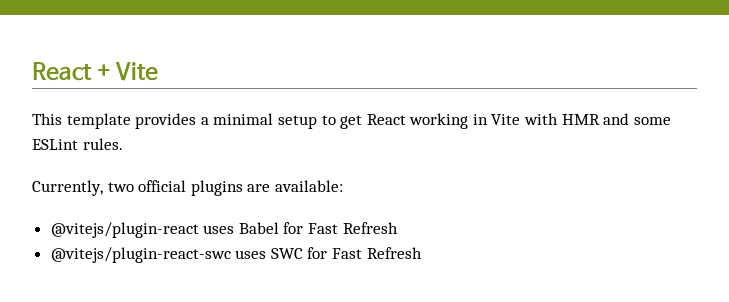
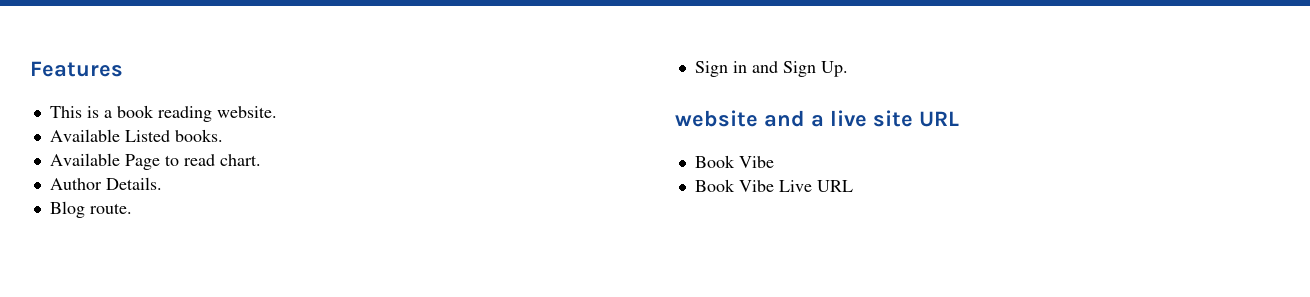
- React + Vite
- This template provides a minimal setup to get React working in Vite with HMR and some ESLint rules.
- Currently, two official plugins are available:
- @vitejs/plugin-react uses Babel for Fast Refresh
- @vitejs/plugin-react-swc uses SWC for Fast Refresh
+ Features
+ This is a book reading website.
+ Available Listed books.
+ Available Page to read chart.
+ Author Details.
+ Blog route.
+ Sign in and Sign Up.
+ website and a live site URL
+ Book Vibe
+ Book Vibe Live URL

